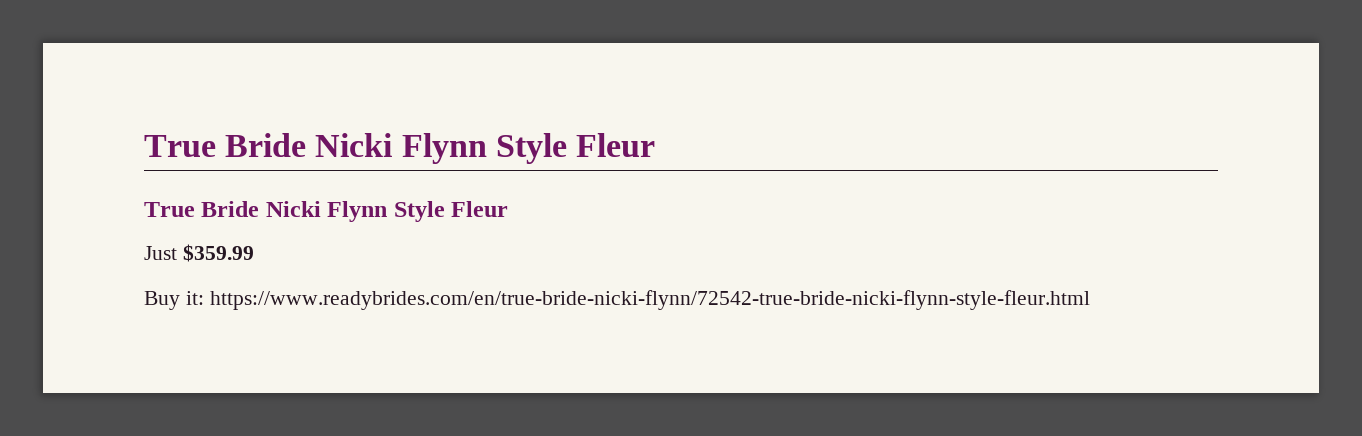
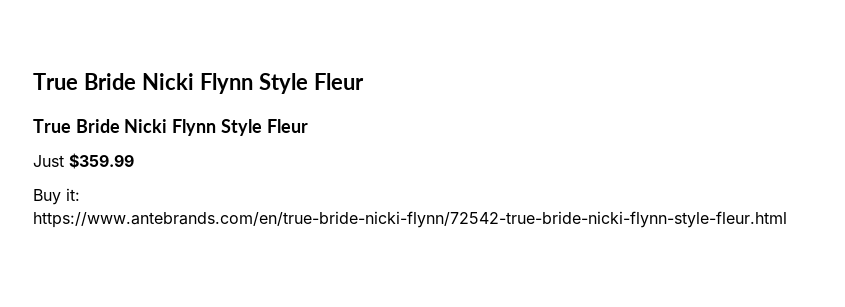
- Buy it: https://www.readybrides.com/en/true-bride-nicki-flynn/72542-true-bride-nicki-flynn-style-fleur.html
+ Buy it: https://www.antebrands.com/en/true-bride-nicki-flynn/72542-true-bride-nicki-flynn-style-fleur.html

